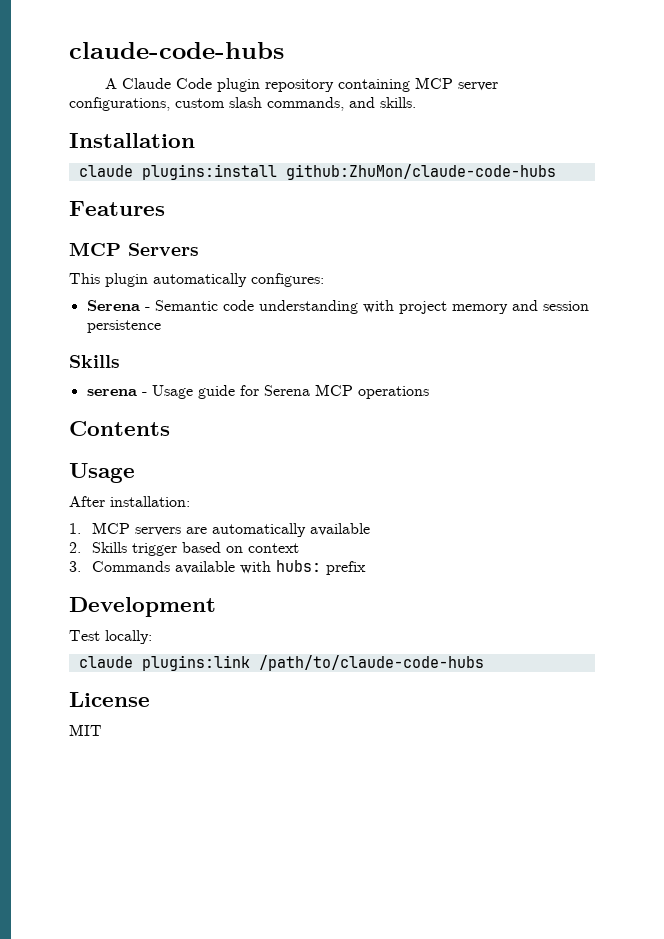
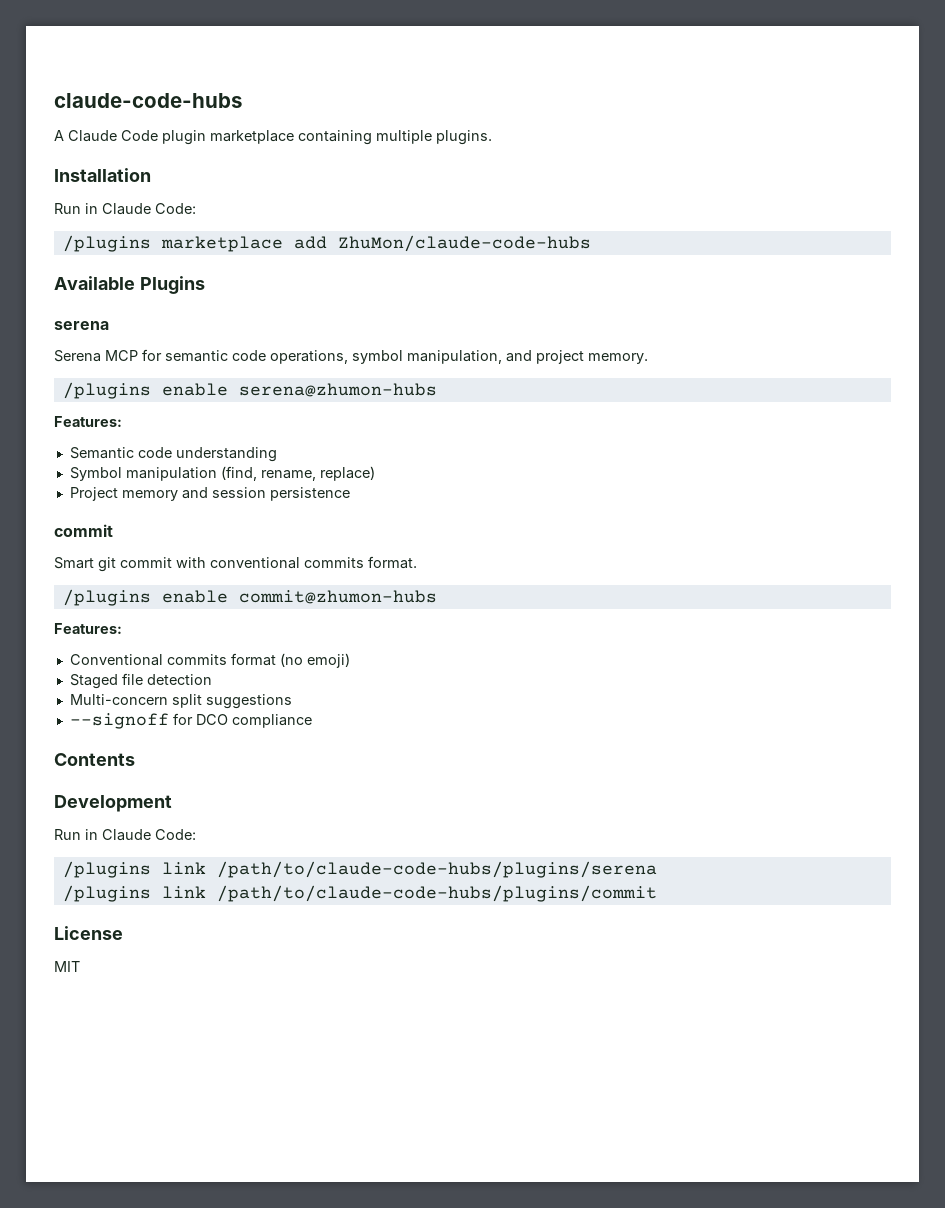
- A Claude Code plugin repository containing MCP server configurations, custom slash commands, and skills.
+ A Claude Code plugin marketplace containing multiple plugins.
  Installation
- claude plugins:install github:ZhuMon/claude-code-hubs
- Features
- MCP Servers
- This plugin automatically configures:
- Serena - Semantic code understanding with project memory and session persistence
- Skills
- serena - Usage guide for Serena MCP operations
+ Run in Claude Code:
+ /plugins marketplace add ZhuMon/claude-code-hubs
+ Available Plugins
+ serena
+ Serena MCP for semantic code operations, symbol manipulation, and project memory.
+ /plugins enable serena@zhumon-hubs
+ Features:
+ Semantic code understanding
+ Symbol manipulation (find, rename, replace)
+ Project memory and session persistence
+ commit
+ Smart git commit with conventional commits format.
+ /plugins enable commit@zhumon-hubs
+ Features:
+ Conventional commits format (no emoji)
+ Staged file detection
+ Multi-concern split suggestions
+ --signoff for DCO compliance
  Contents
- Usage
- After installation:
- 1. MCP servers are automatically available
- 2. Skills trigger based on context
- 3. Commands available with hubs: prefix
  Development
- Test locally:
- claude plugins:link /path/to/claude-code-hubs
+ Run in Claude Code:
+ /plugins link /path/to/claude-code-hubs/plugins/serena
+ /plugins link /path/to/claude-code-hubs/plugins/commit

